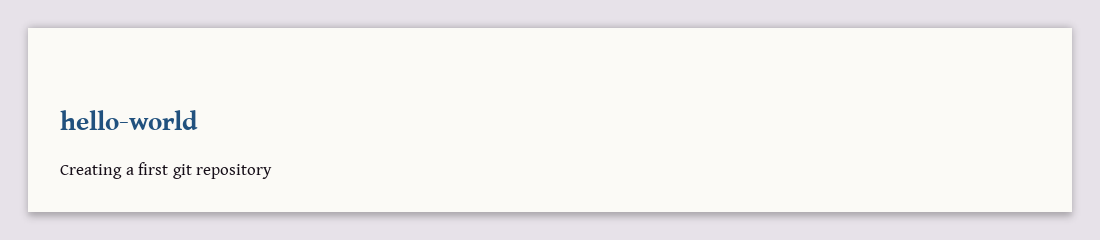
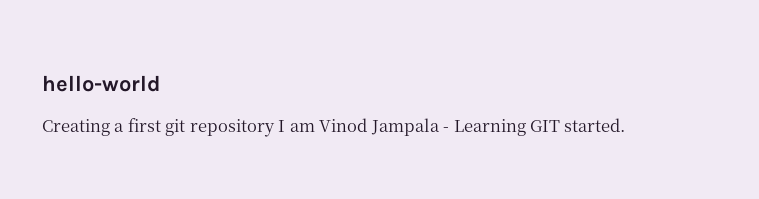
- Creating a first git repository
+ Creating a first git repository I am Vinod Jampala - Learning GIT started.

